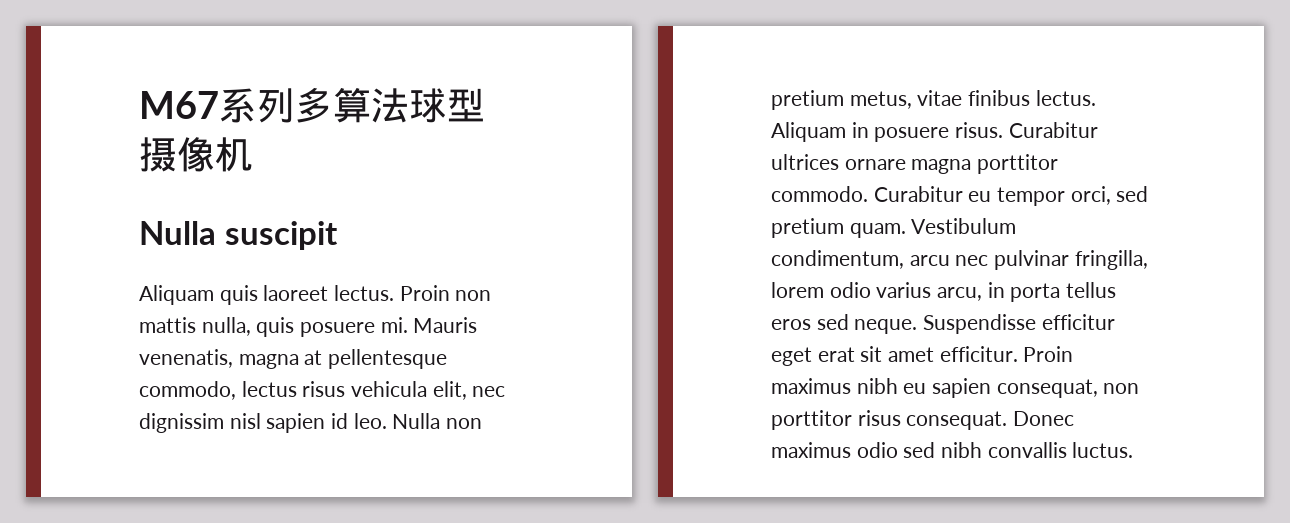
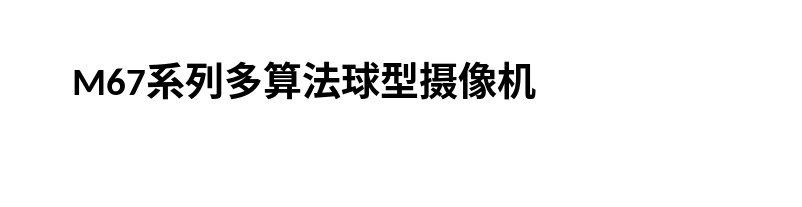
- Nulla suscipit
- Aliquam quis laoreet lectus. Proin non mattis nulla, quis posuere mi. Mauris venenatis, magna at pellentesque commodo, lectus risus vehicula elit, nec dignissim nisl sapien id leo. Nulla non pretium metus, vitae finibus lectus. Aliquam in posuere risus. Curabitur ultrices ornare magna porttitor commodo. Curabitur eu tempor orci, sed pretium quam. Vestibulum condimentum, arcu nec pulvinar fringilla, lorem odio varius arcu, in porta tellus eros sed neque. Suspendisse efficitur eget erat sit amet efficitur. Proin maximus nibh eu sapien consequat, non porttitor risus consequat. Donec maximus odio sed nibh convallis luctus.

